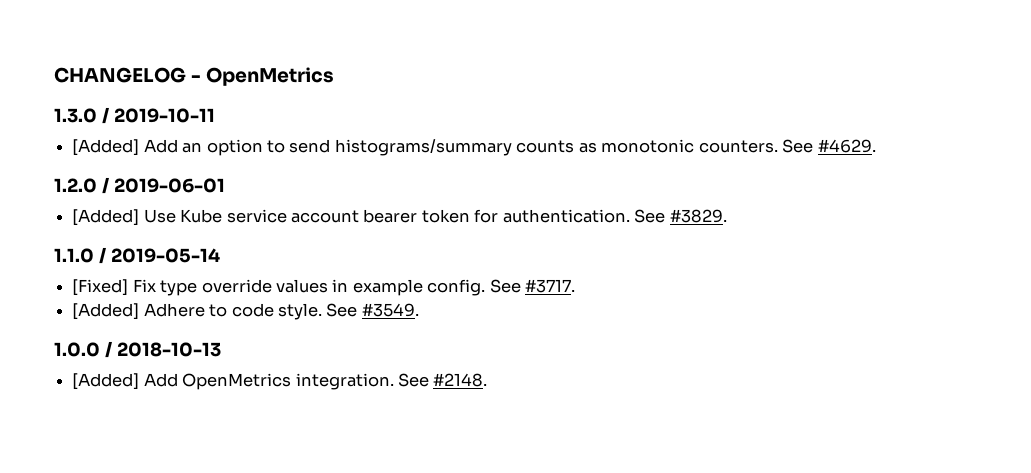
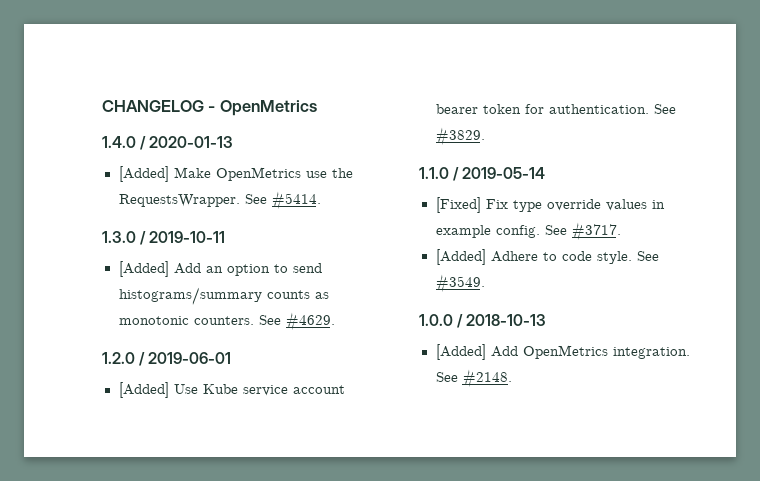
+ 1.4.0 / 2020-01-13
+ [Added] Make OpenMetrics use the RequestsWrapper. See #5414.

